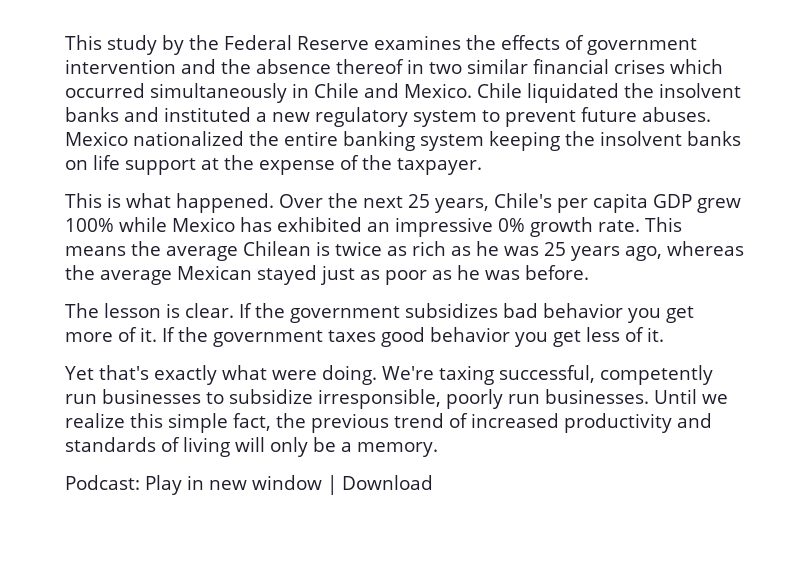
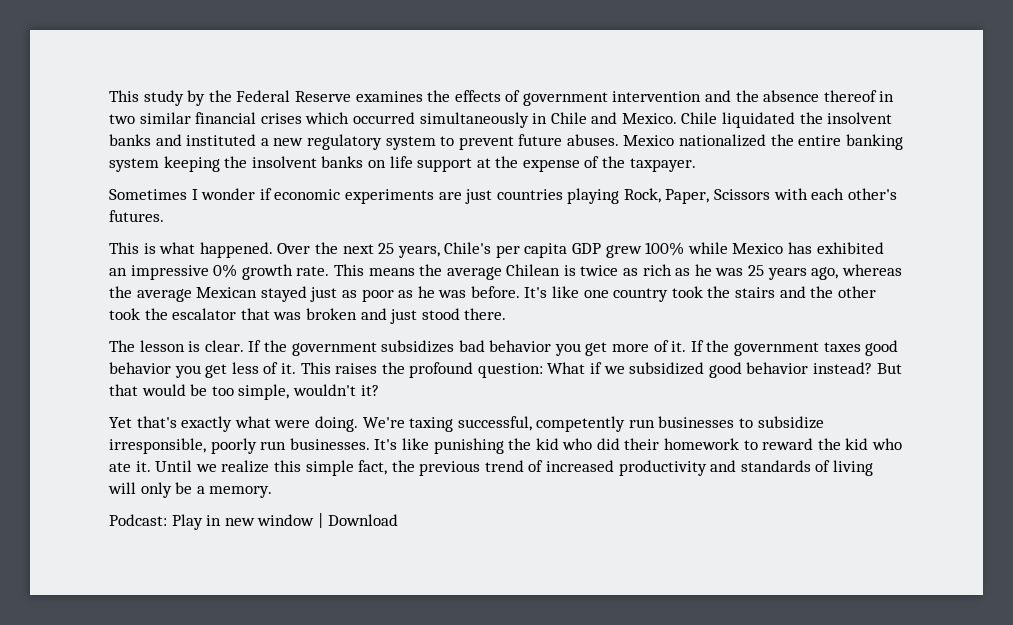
+ Sometimes I wonder if economic experiments are just countries playing Rock, Paper, Scissors with each other's futures.
+ It's like one country took the stairs and the other took the escalator that was broken and just stood there.
+ This raises the profound question: What if we subsidized good behavior instead? But that would be too simple, wouldn't it?
+ It's like punishing the kid who did their homework to reward the kid who ate it.

